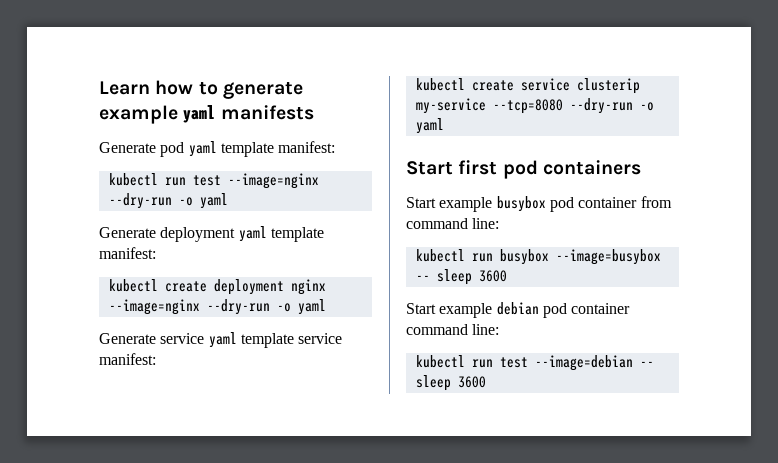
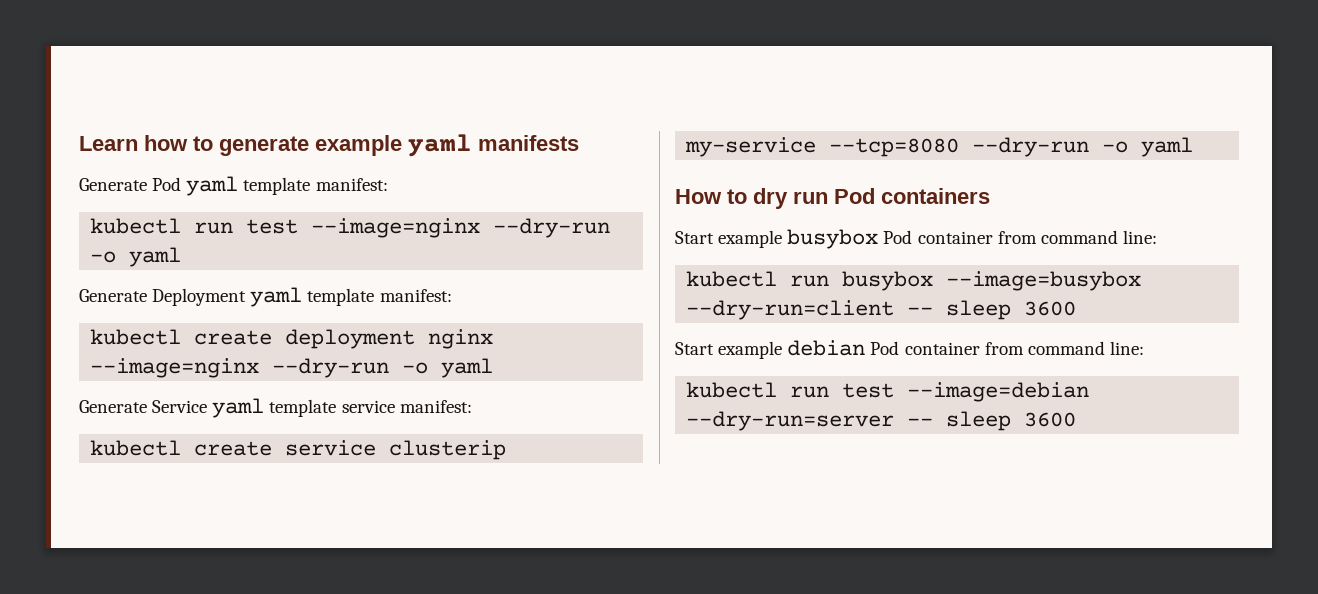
- Generate pod yaml template manifest:
+ Generate Pod yaml template manifest:
- Generate deployment yaml template manifest:
+ Generate Deployment yaml template manifest:
- Generate service yaml template service manifest:
+ Generate Service yaml template service manifest:
- Start first pod containers
+ How to dry run Pod containers
- Start example busybox pod container from command line:
+ Start example busybox Pod container from command line:
- kubectl run busybox --image=busybox -- sleep 3600
+ kubectl run busybox --image=busybox --dry-run=client -- sleep 3600
- Start example debian pod container command line:
+ Start example debian Pod container from command line:
- kubectl run test --image=debian -- sleep 3600
+ kubectl run test --image=debian --dry-run=server -- sleep 3600

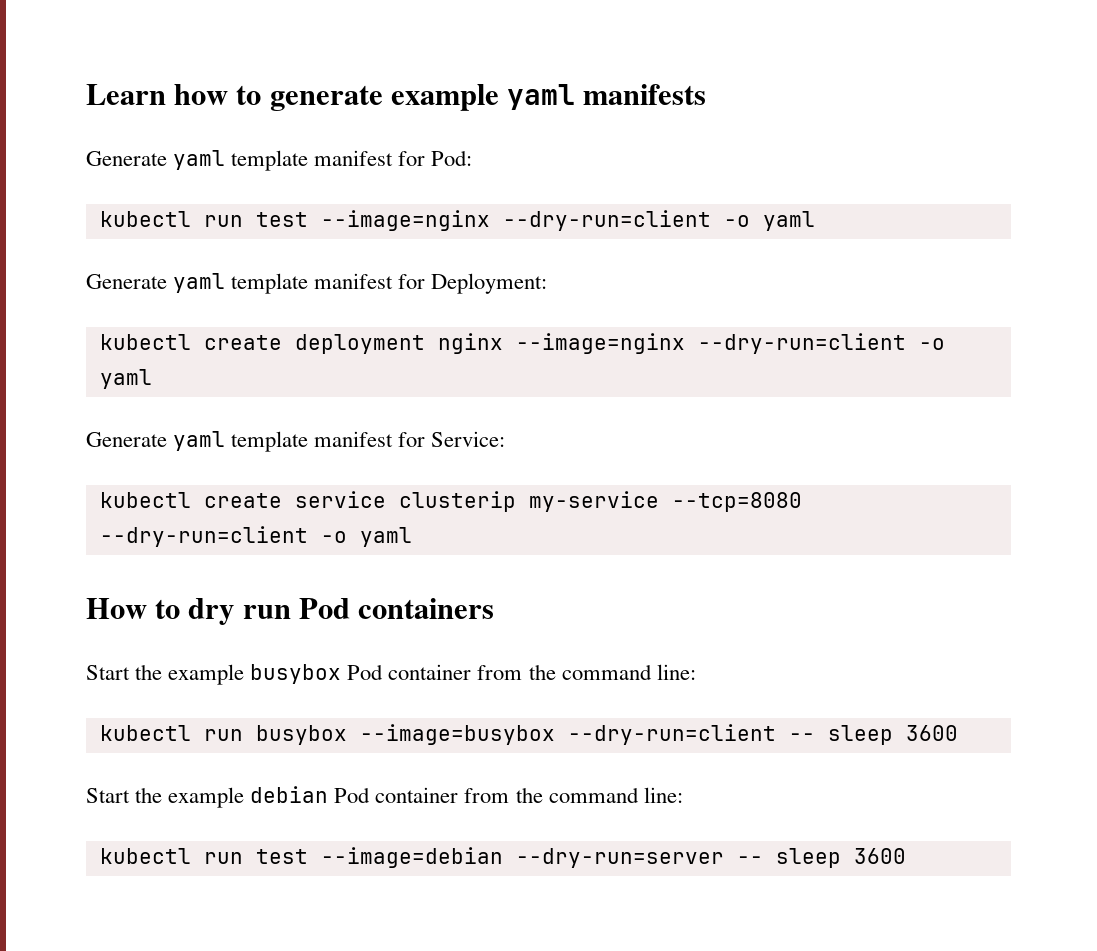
- Generate Pod yaml template manifest:
+ Generate yaml template manifest for Pod:
- kubectl run test --image=nginx --dry-run -o yaml
- Generate Deployment yaml template manifest:
+ kubectl run test --image=nginx --dry-run=client -o yaml
+ Generate yaml template manifest for Deployment:
- kubectl create deployment nginx --image=nginx --dry-run -o yaml
- Generate Service yaml template service manifest:
+ kubectl create deployment nginx --image=nginx --dry-run=client -o yaml
+ Generate yaml template manifest for Service:
- kubectl create service clusterip my-service --tcp=8080 --dry-run -o yaml
+ kubectl create service clusterip my-service --tcp=8080 --dry-run=client -o yaml
- Start example busybox Pod container from command line:
+ Start the example busybox Pod container from the command line:
- Start example debian Pod container from command line:
+ Start the example debian Pod container from the command line:

